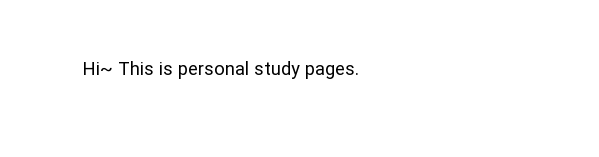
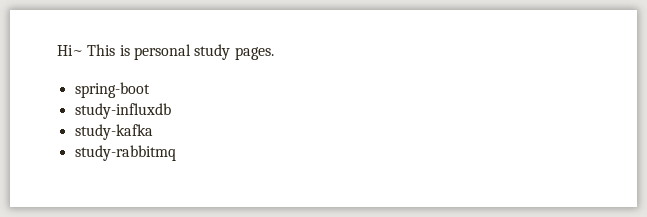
+ spring-boot
+ study-influxdb
+ study-kafka
+ study-rabbitmq

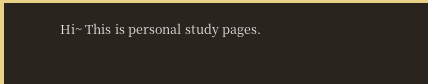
- spring-boot
- study-influxdb
- study-kafka
- study-rabbitmq

